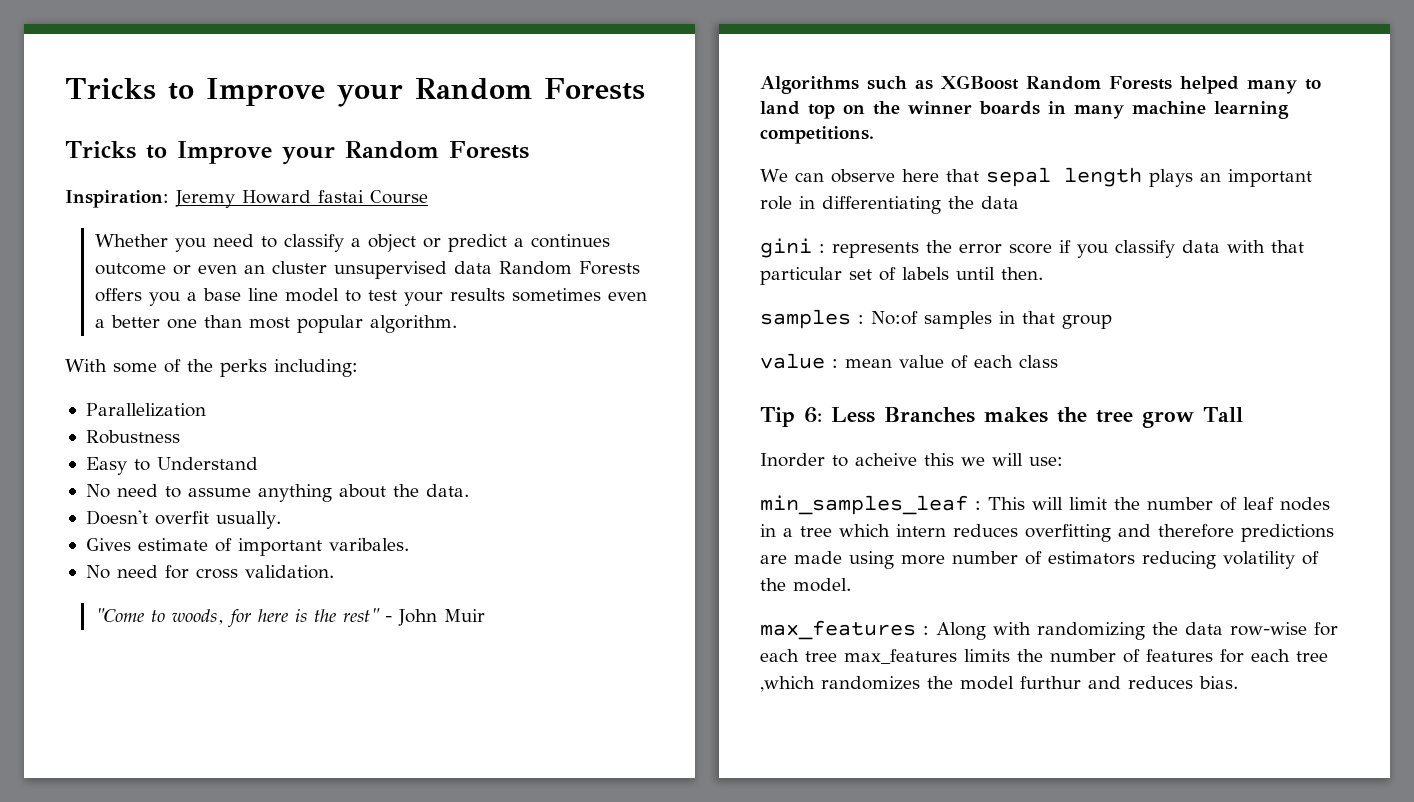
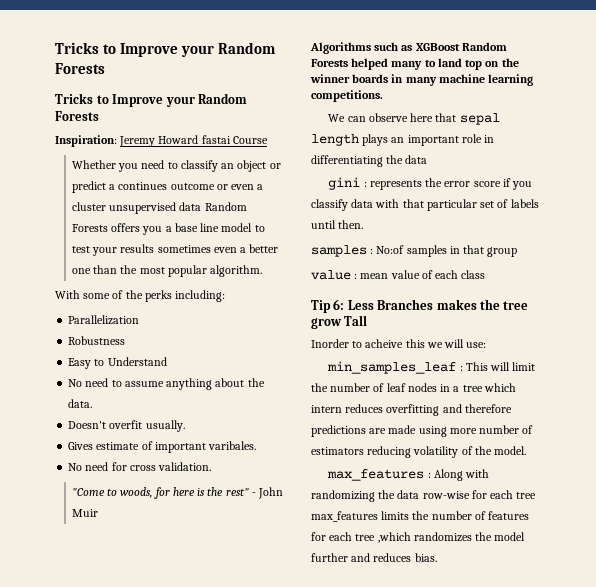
- Whether you need to classify a object or predict a continues outcome or even an cluster unsupervised data Random Forests offers you a base line model to test your results sometimes even a better one than most popular algorithm.
+ Whether you need to classify an object or predict a continues outcome or even a cluster unsupervised data Random Forests offers you a base line model to test your results sometimes even a better one than the most popular algorithm.
- max_features : Along with randomizing the data row-wise for each tree max_features limits the number of features for each tree ,which randomizes the model furthur and reduces bias.
+ max_features : Along with randomizing the data row-wise for each tree max_features limits the number of features for each tree ,which randomizes the model further and reduces bias.

